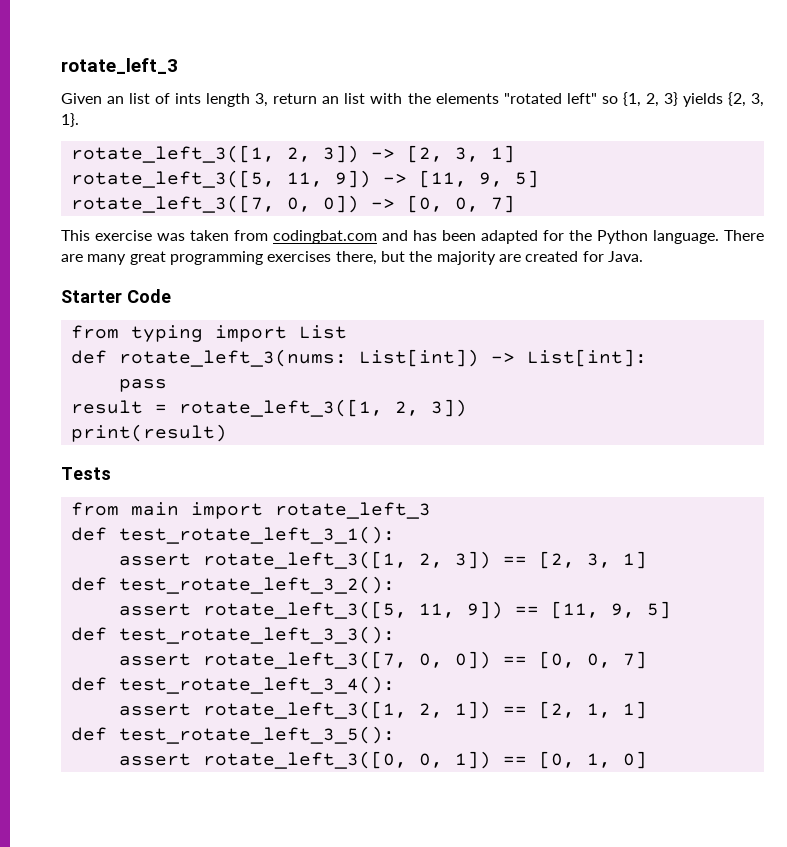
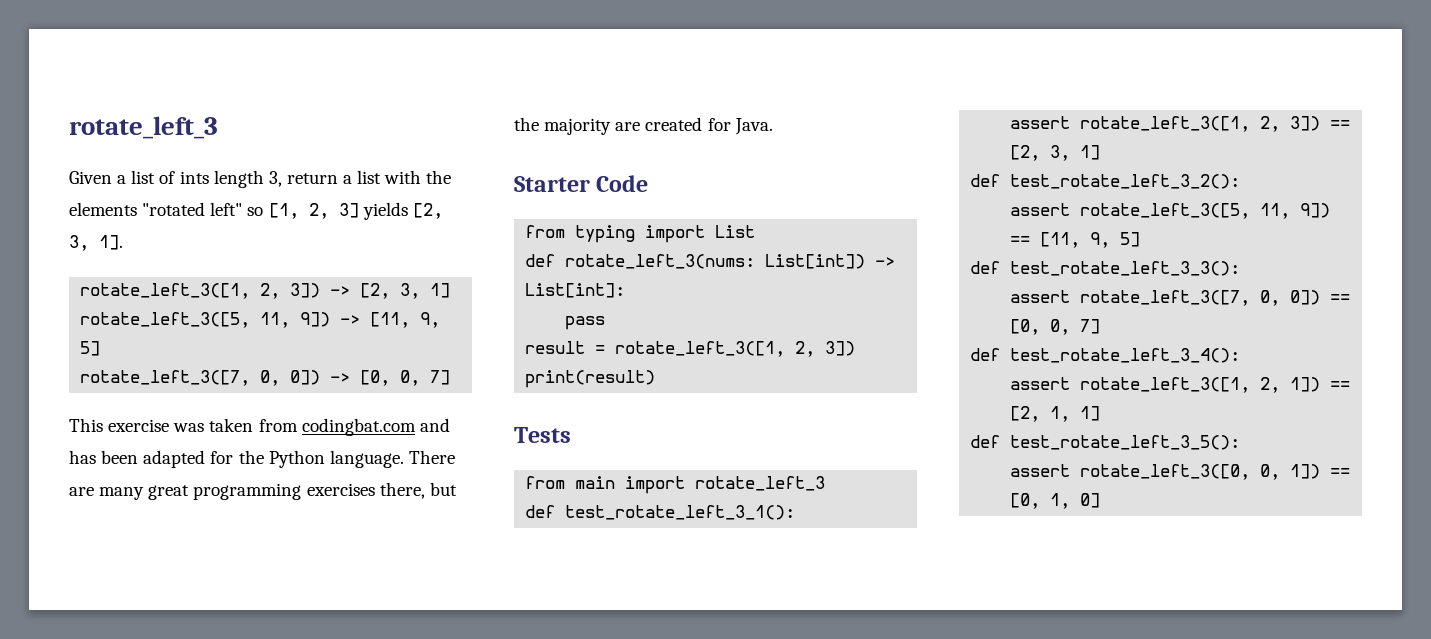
- Given an list of ints length 3, return an list with the elements "rotated left" so {1, 2, 3} yields {2, 3, 1}.
+ Given a list of ints length 3, return a list with the elements "rotated left" so [1, 2, 3] yields [2, 3, 1].

